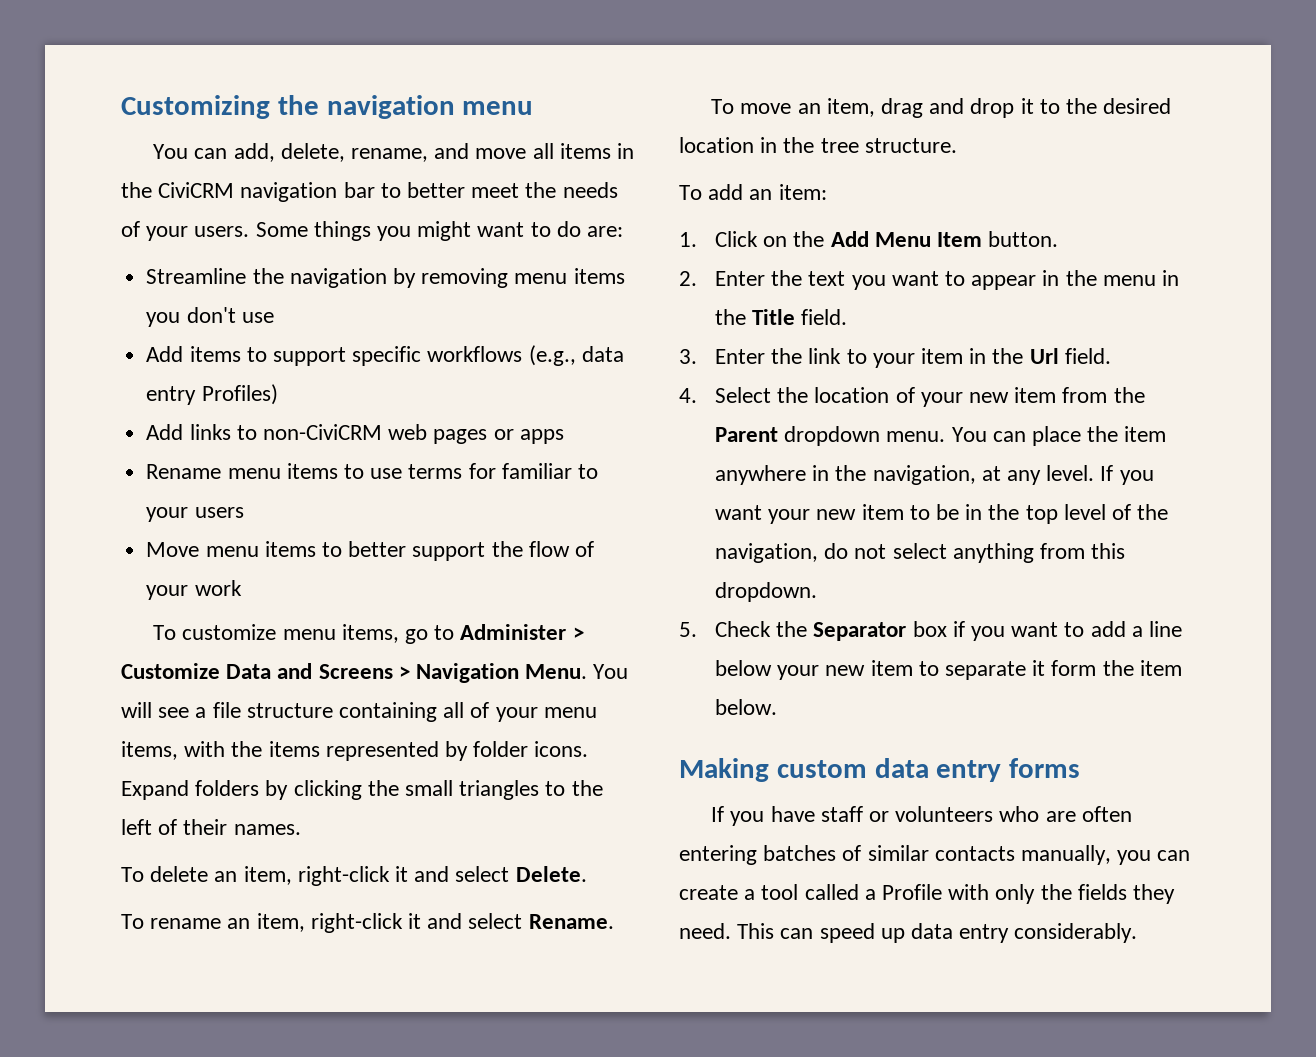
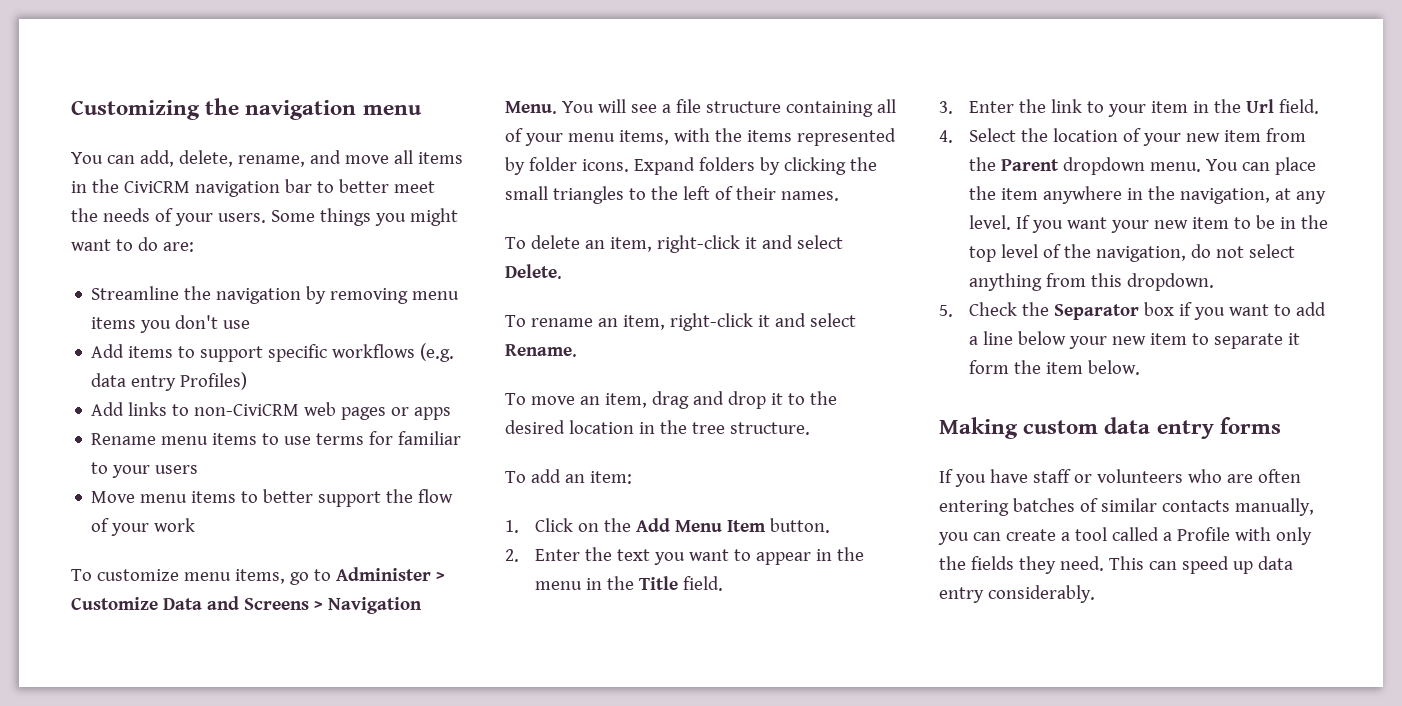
- Add items to support specific workflows (e.g., data entry Profiles)
+ Add items to support specific workflows (e.g. data entry Profiles)

